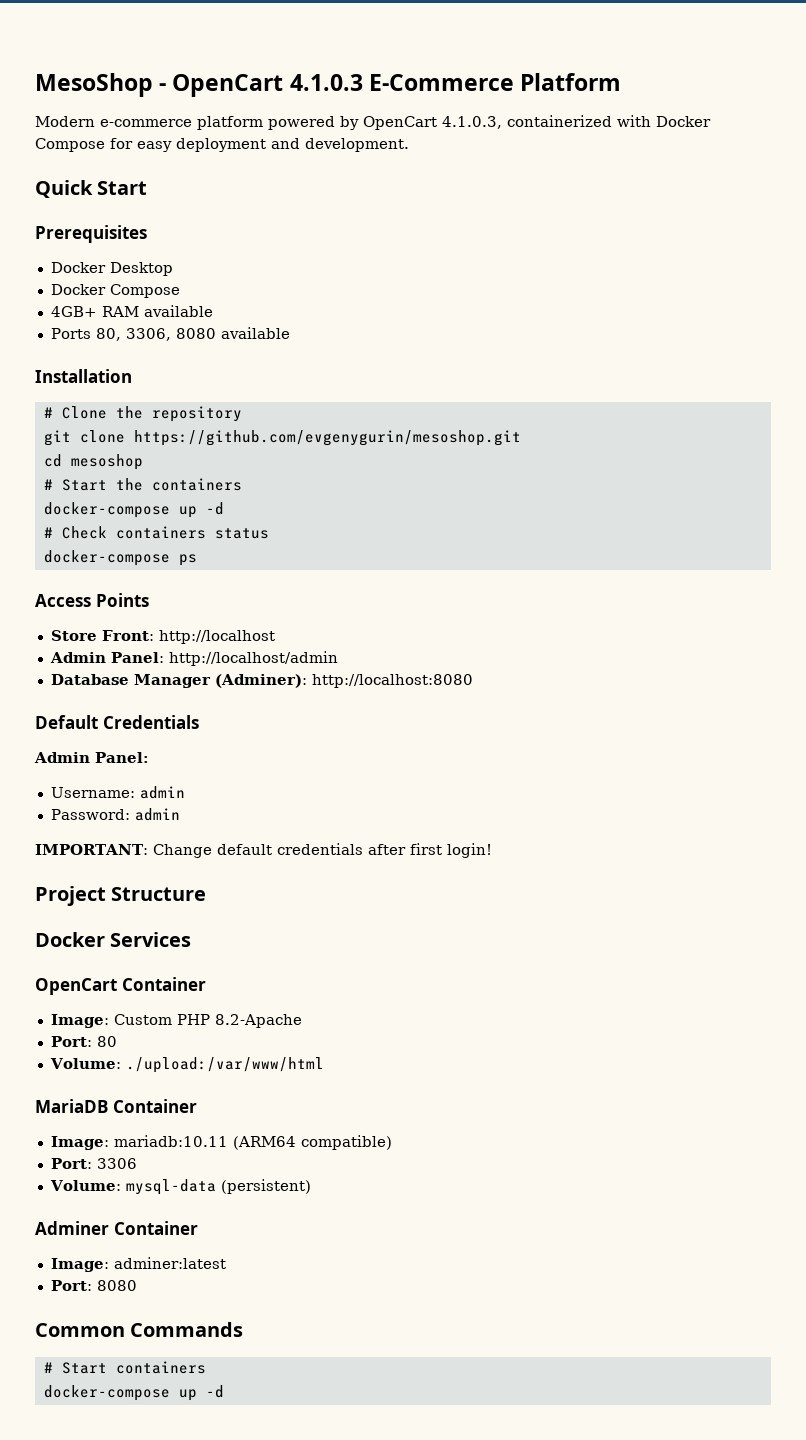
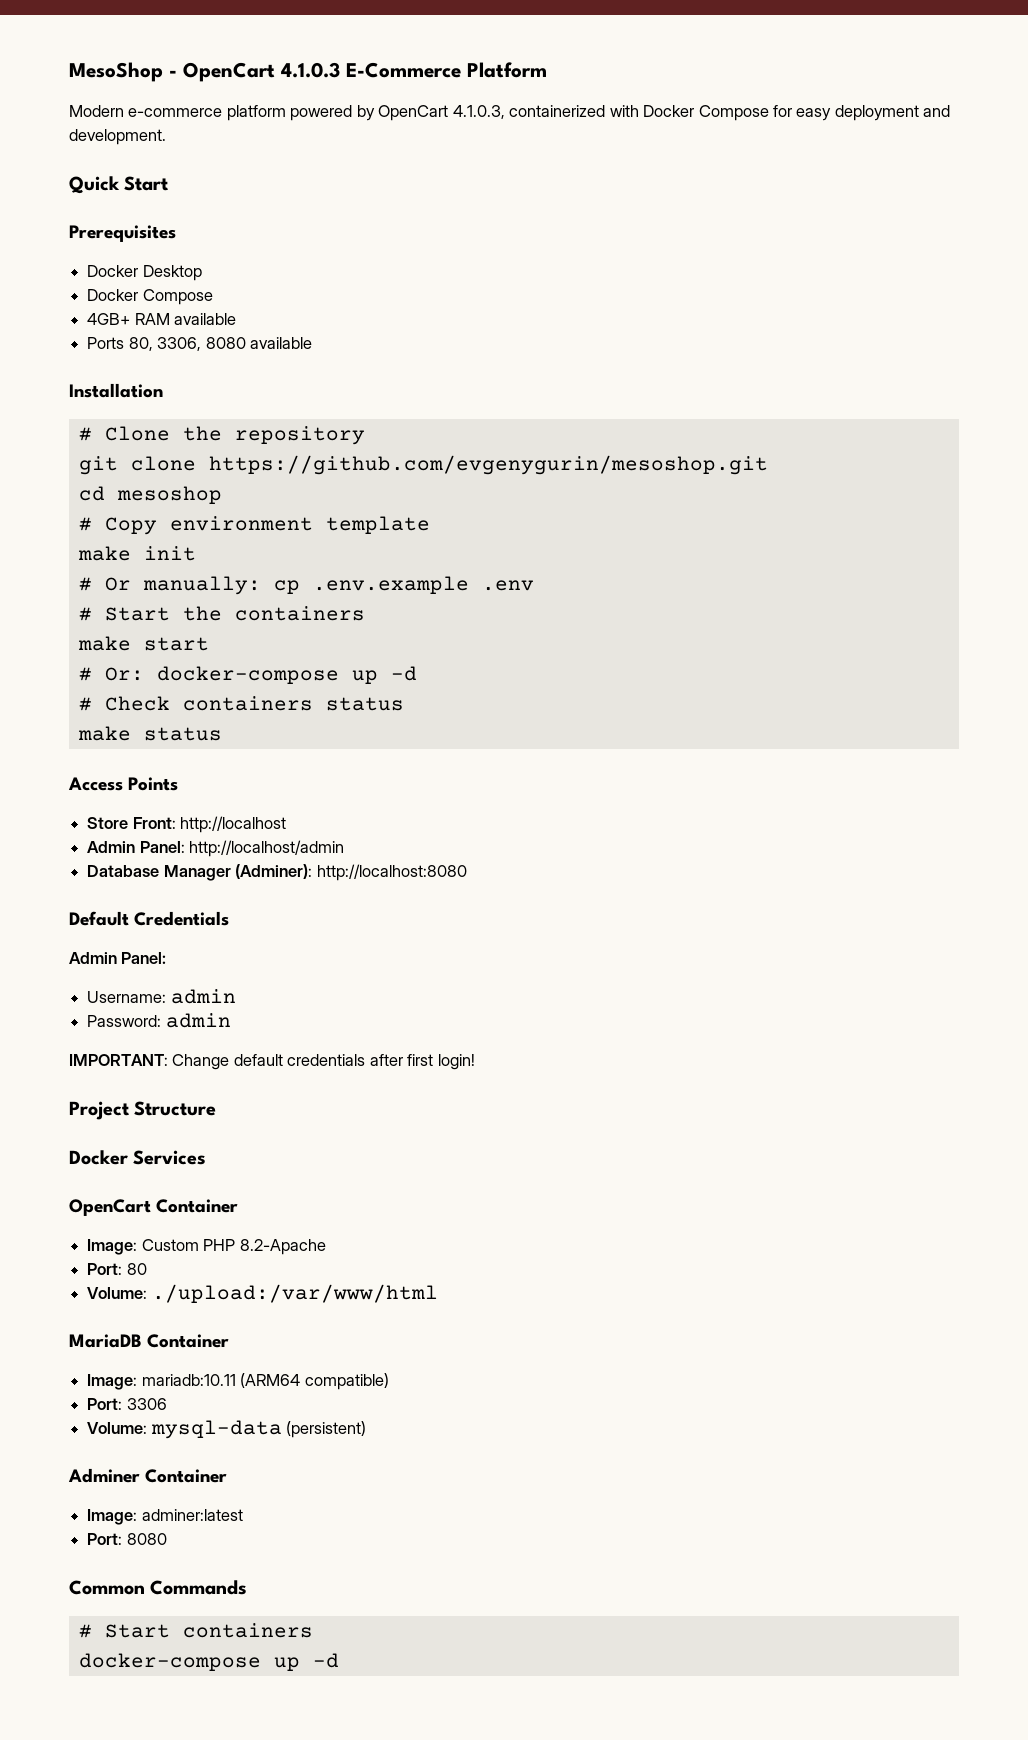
+ # Copy environment template
+ make init
+ # Or manually: cp .env.example .env
  # Start the containers
- docker-compose up -d
+ make start
+ # Or: docker-compose up -d
- docker-compose ps
+ make status

